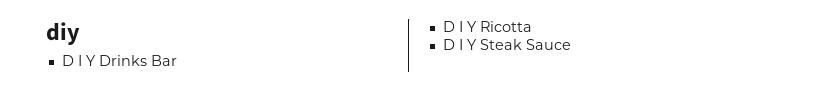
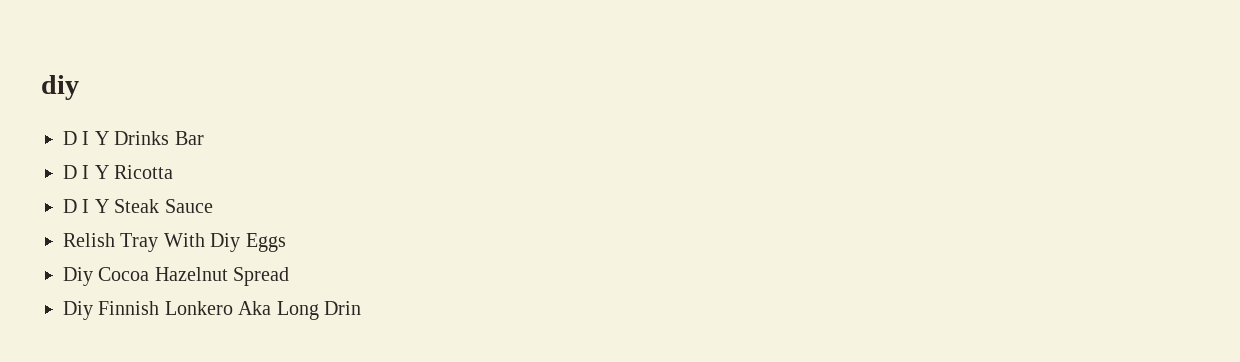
+ Relish Tray With Diy Eggs
+ Diy Cocoa Hazelnut Spread
+ Diy Finnish Lonkero Aka Long Drin

